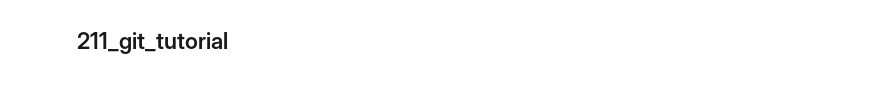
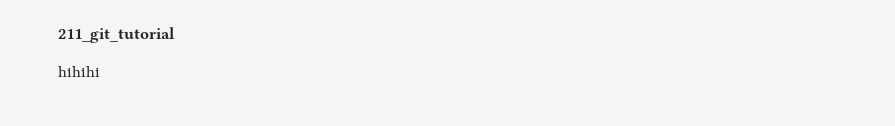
+ hihihi

